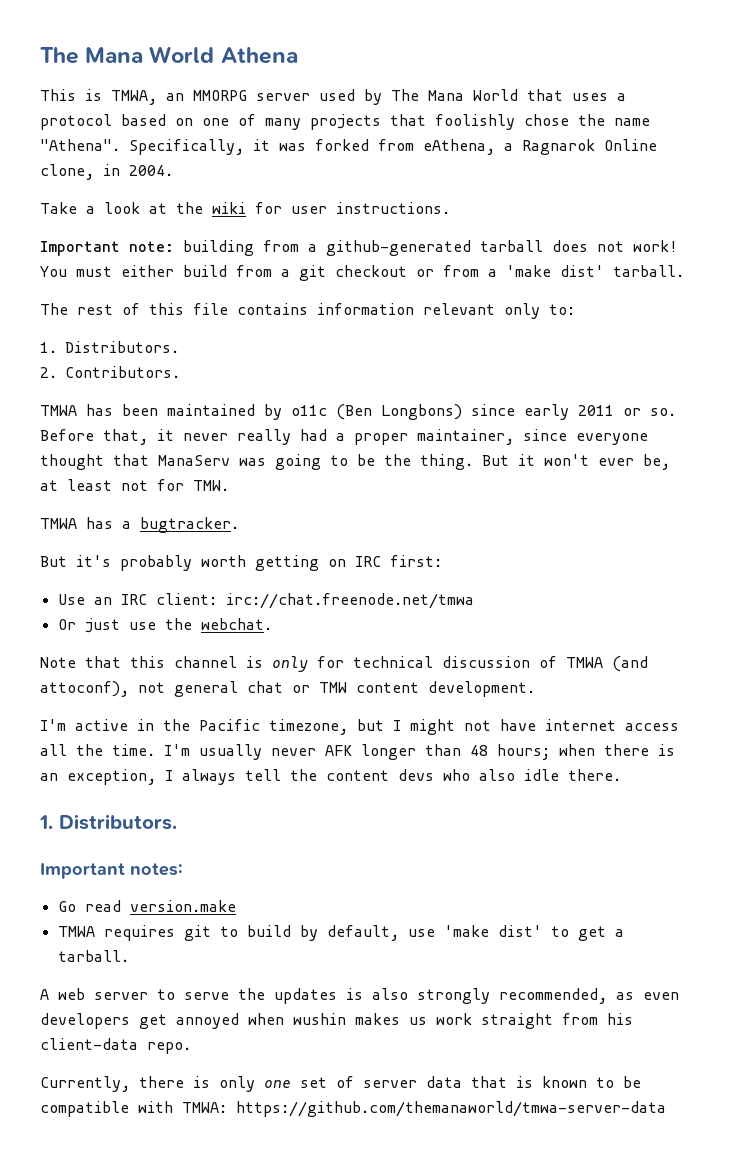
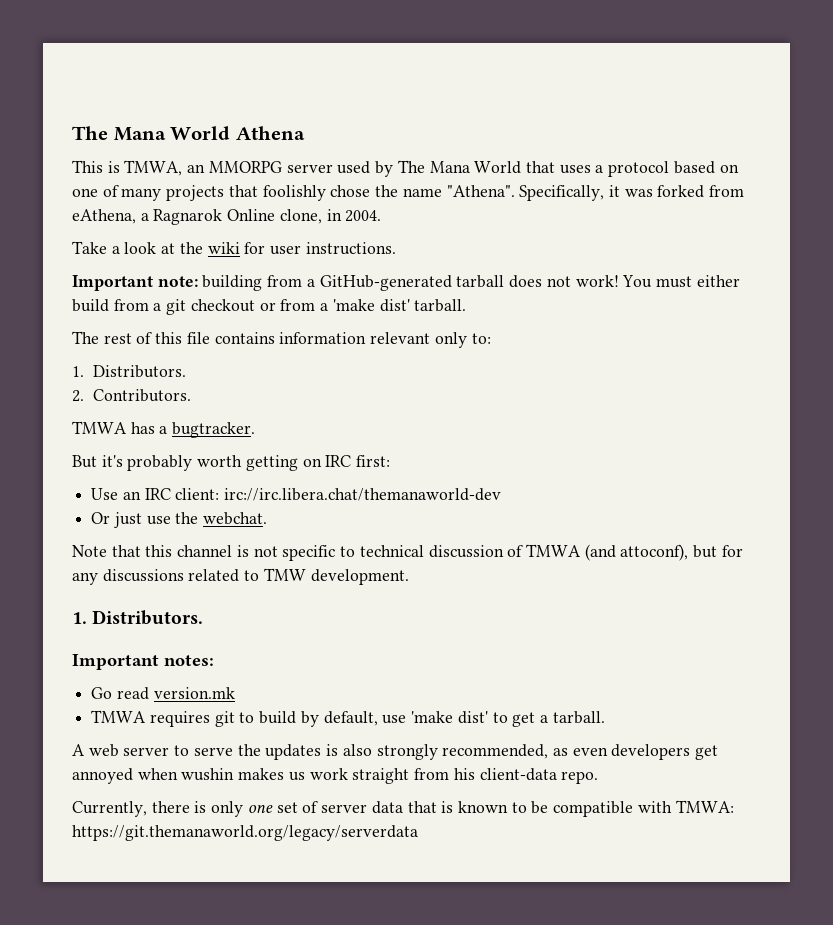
- Important note: building from a github-generated tarball does not work!
+ Important note: building from a GitHub-generated tarball does not work!
- TMWA has been maintained by o11c (Ben Longbons) since early 2011 or so. Before that, it never really had a proper maintainer, since everyone thought that ManaServ was going to be the thing. But it won't ever be, at least not for TMW.
- Use an IRC client: irc://chat.freenode.net/tmwa
+ Use an IRC client: irc://irc.libera.chat/themanaworld-dev
- Note that this channel is only for technical discussion of TMWA (and attoconf), not general chat or TMW content development.
- I'm active in the Pacific timezone, but I might not have internet access all the time. I'm usually never AFK longer than 48 hours; when there is an exception, I always tell the content devs who also idle there.
+ Note that this channel is not specific to technical discussion of TMWA (and attoconf), but for any discussions related to TMW development.
- Go read version.make
+ Go read version.mk
- Currently, there is only one set of server data that is known to be compatible with TMWA: https://github.com/themanaworld/tmwa-server-data
+ Currently, there is only one set of server data that is known to be compatible with TMWA: https://git.themanaworld.org/legacy/serverdata

